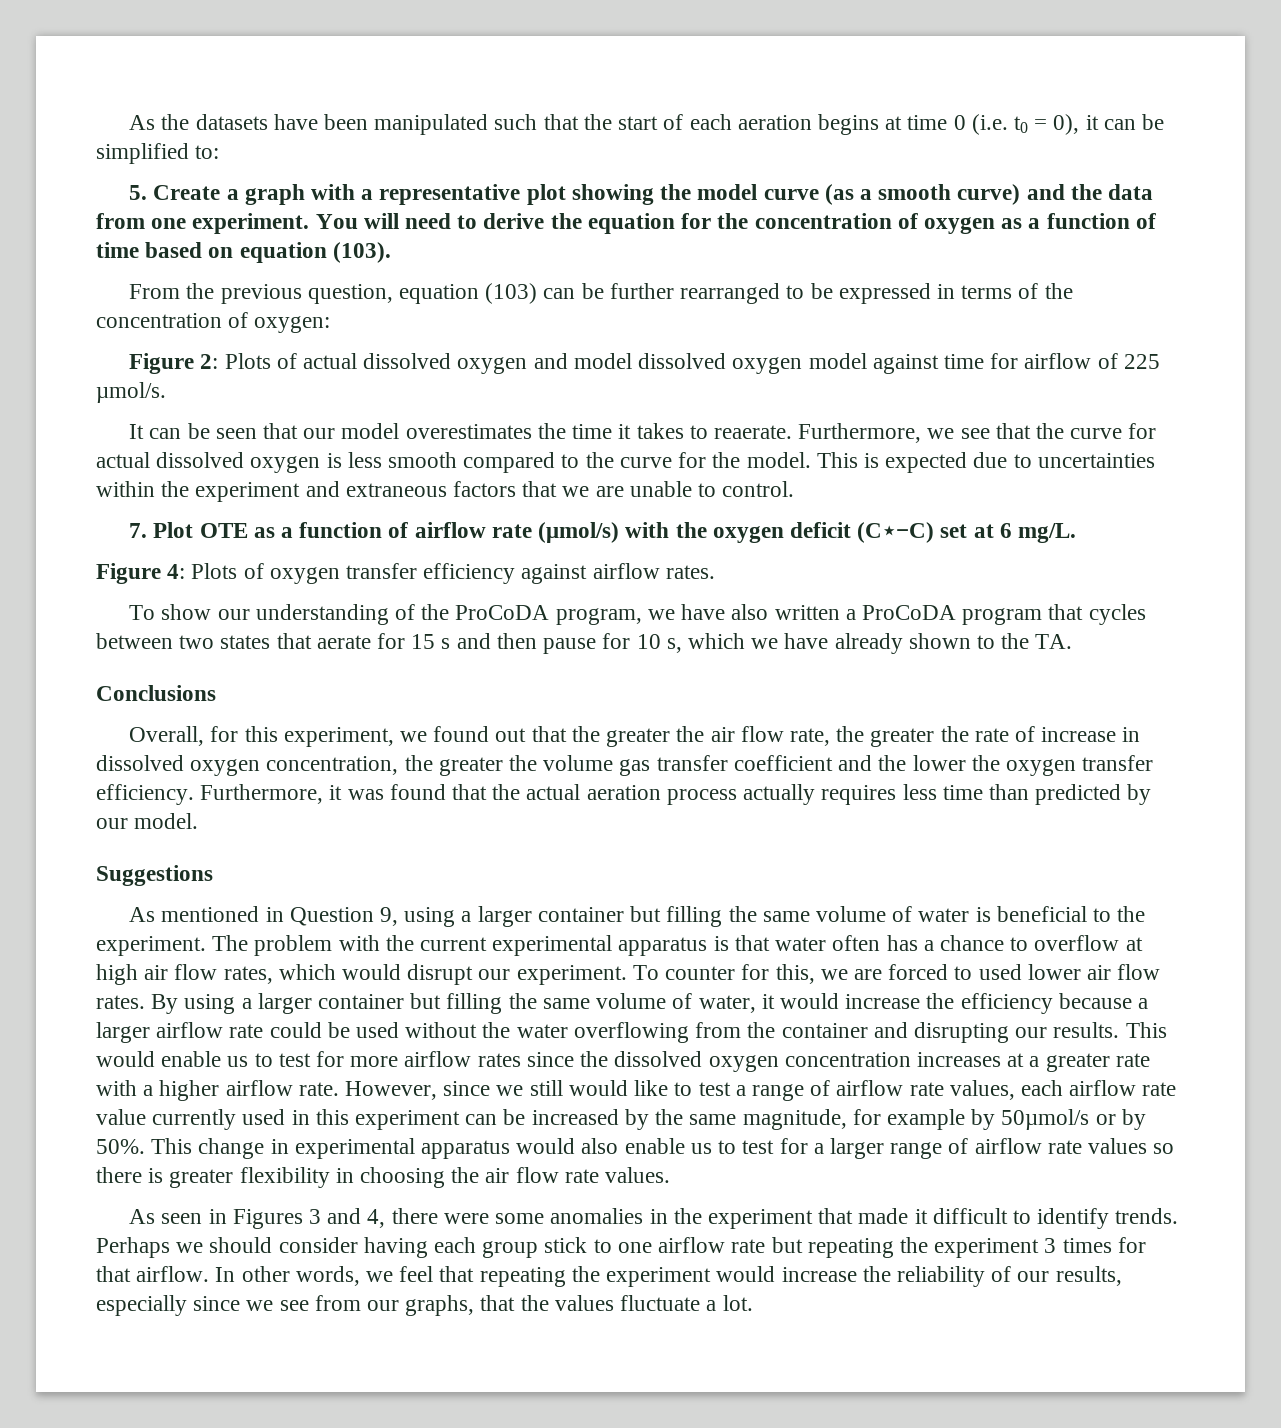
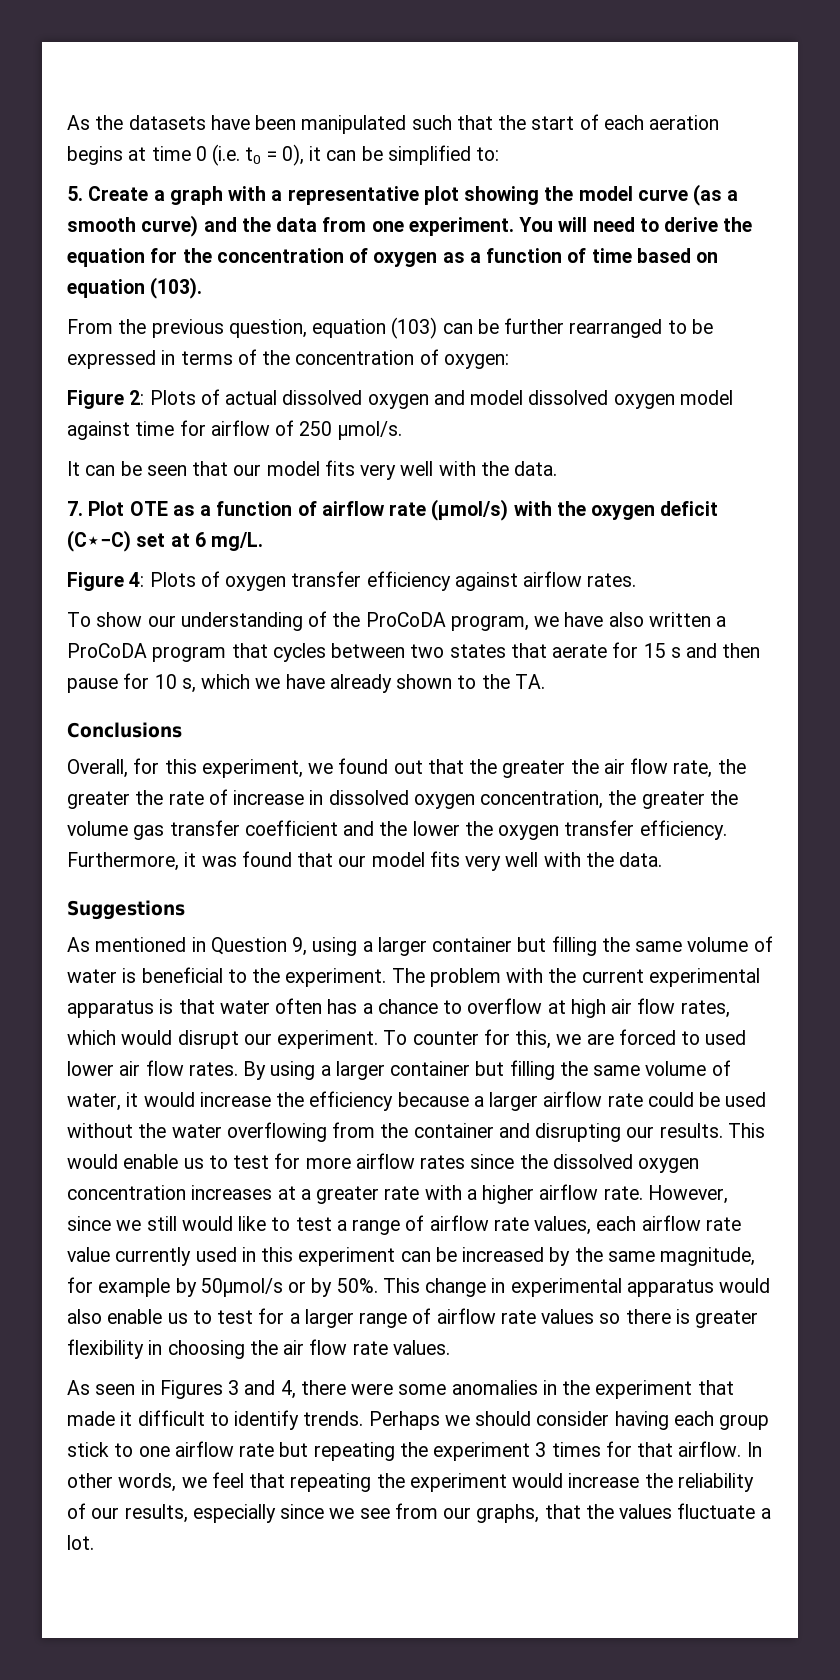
- Figure 2: Plots of actual dissolved oxygen and model dissolved oxygen model against time for airflow of 225 µmol/s.
+ Figure 2: Plots of actual dissolved oxygen and model dissolved oxygen model against time for airflow of 250 µmol/s.
- It can be seen that our model overestimates the time it takes to reaerate. Furthermore, we see that the curve for actual dissolved oxygen is less smooth compared to the curve for the model. This is expected due to uncertainties within the experiment and extraneous factors that we are unable to control.
+ It can be seen that our model fits very well with the data.
- Furthermore, it was found that the actual aeration process actually requires less time than predicted by our model.
+ Furthermore, it was found that our model fits very well with the data.

